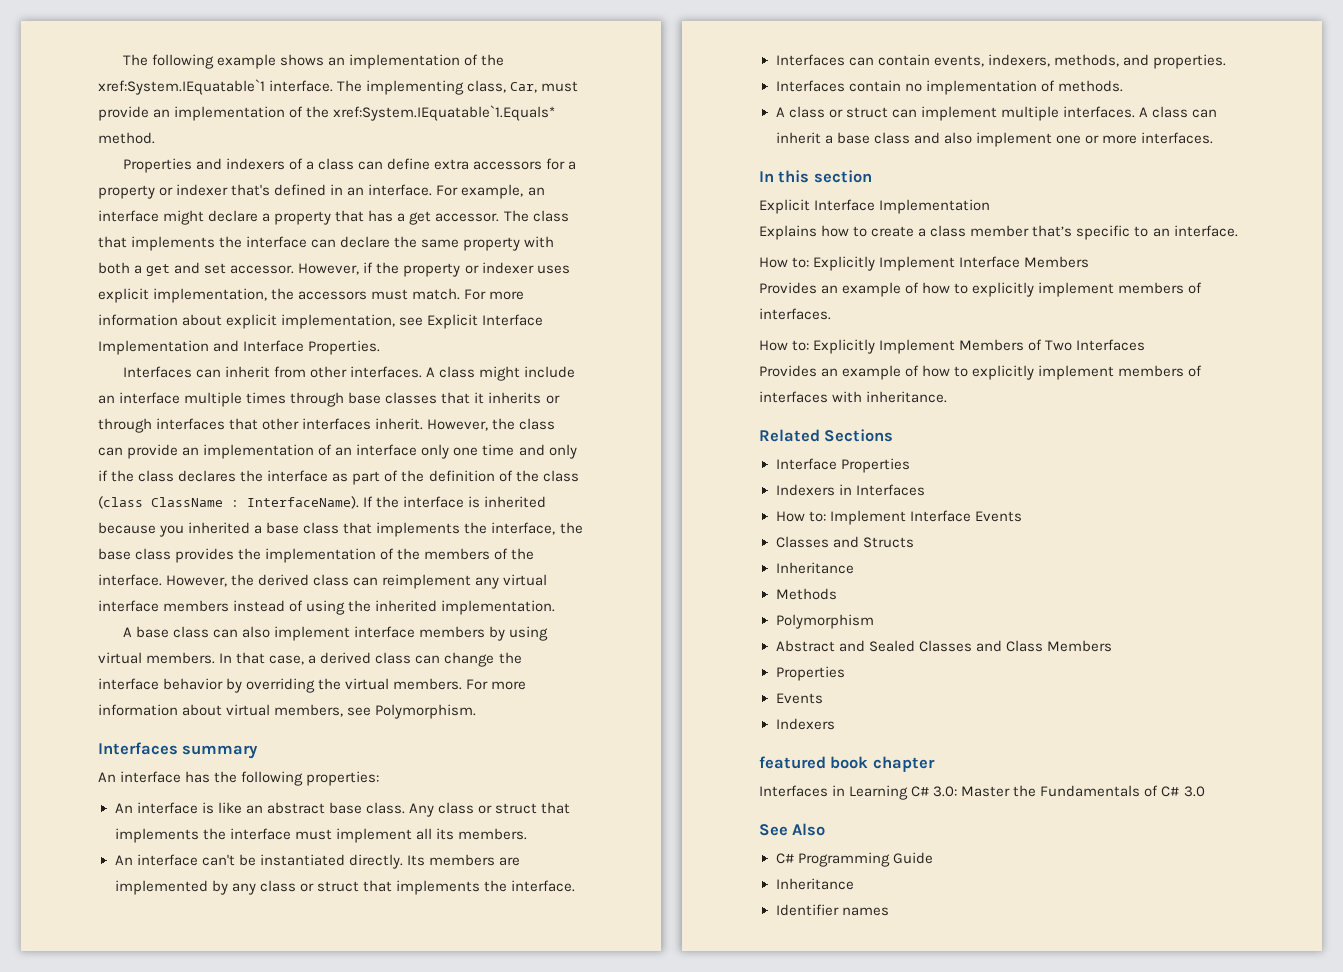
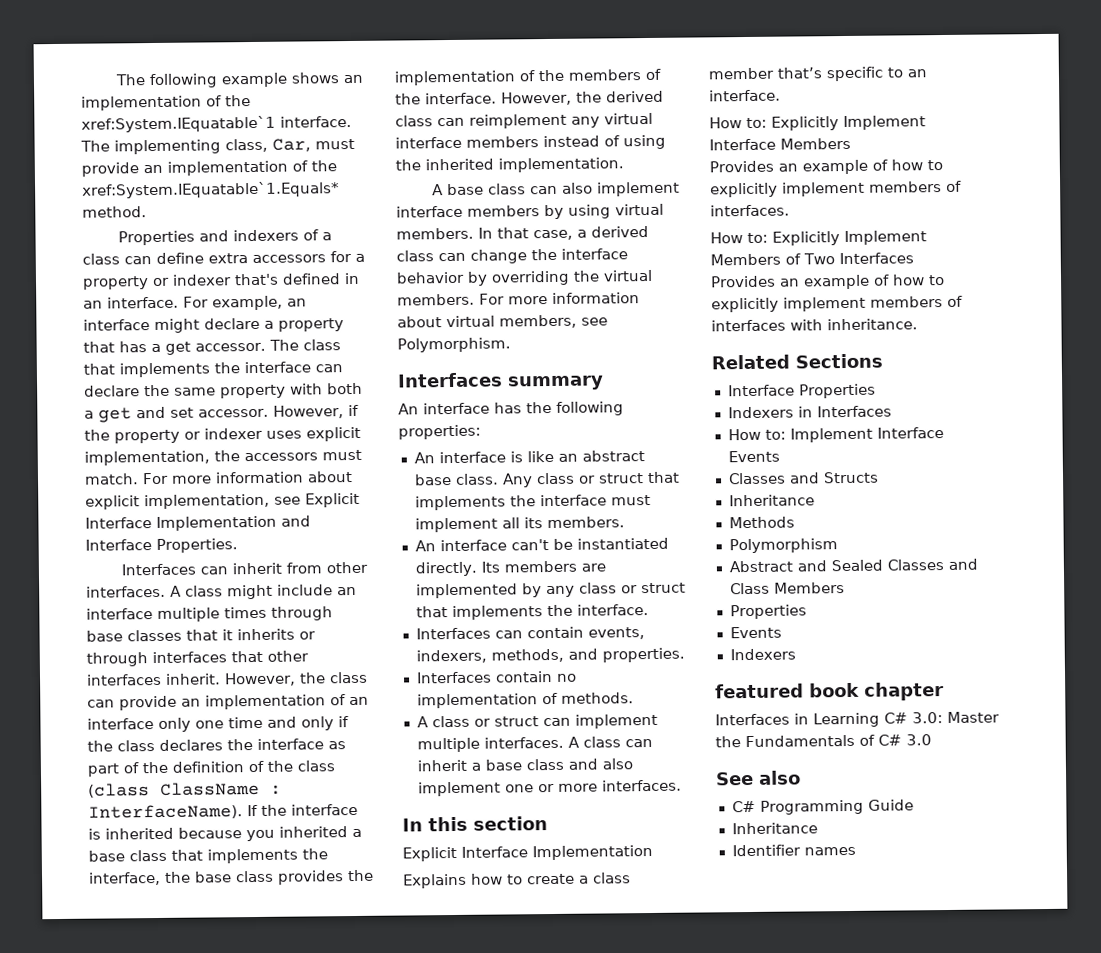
- See Also
+ See also

